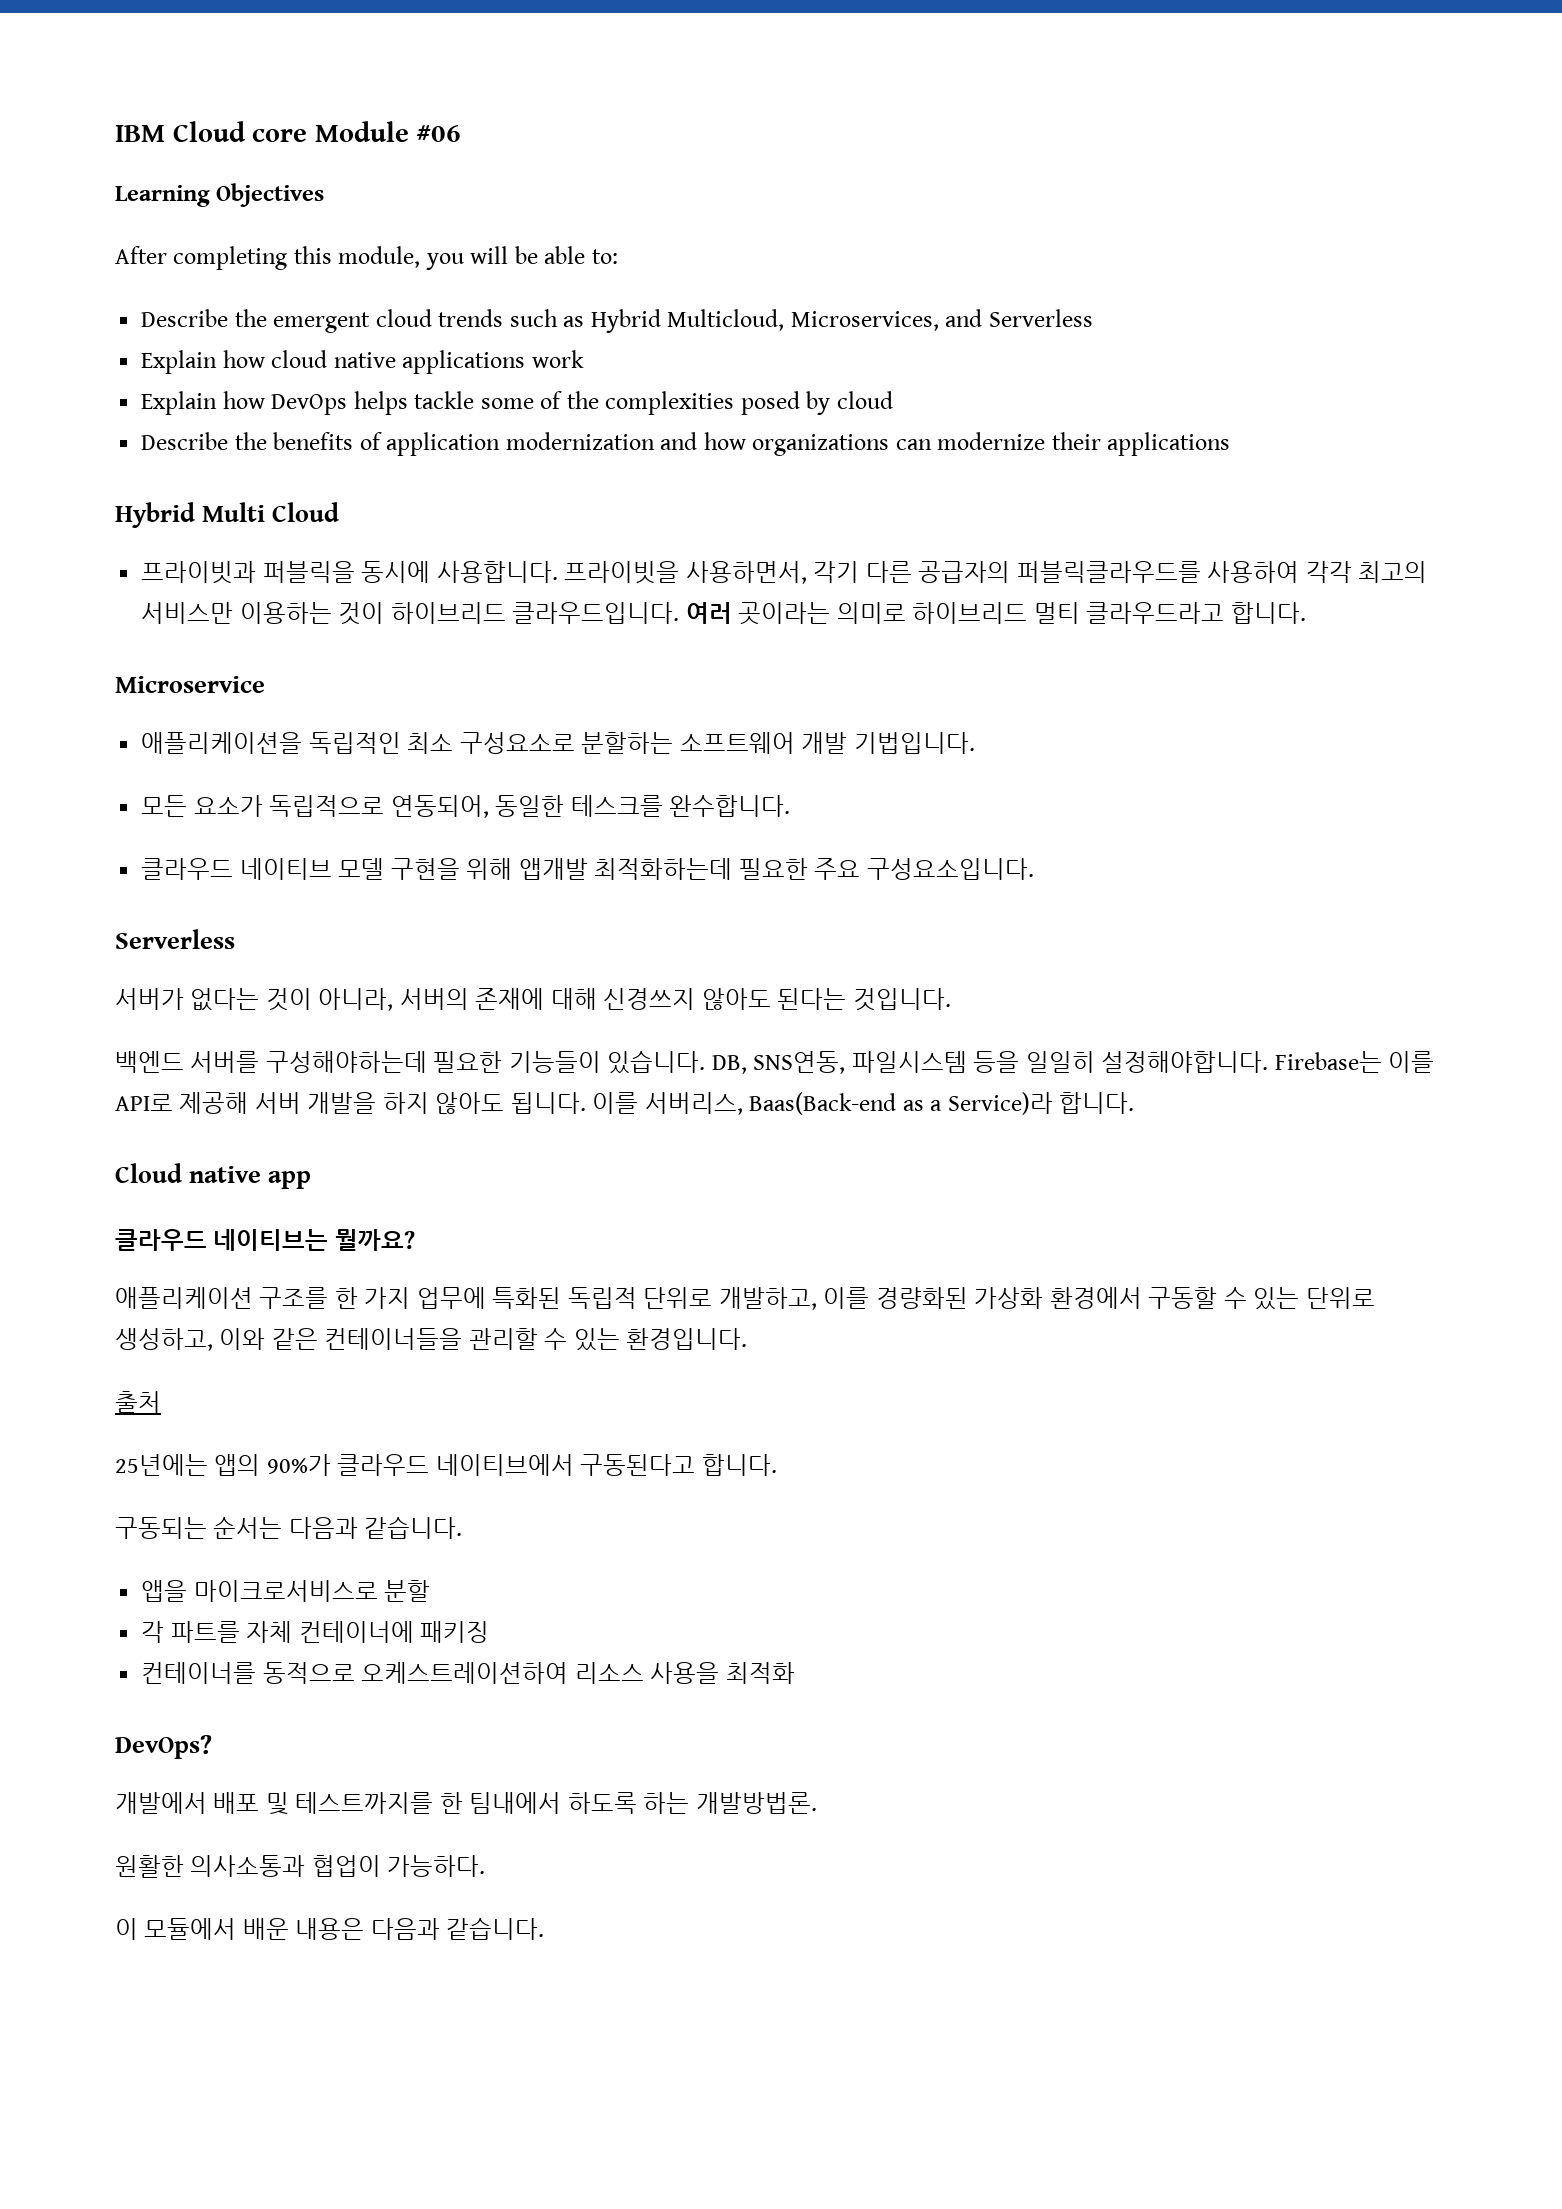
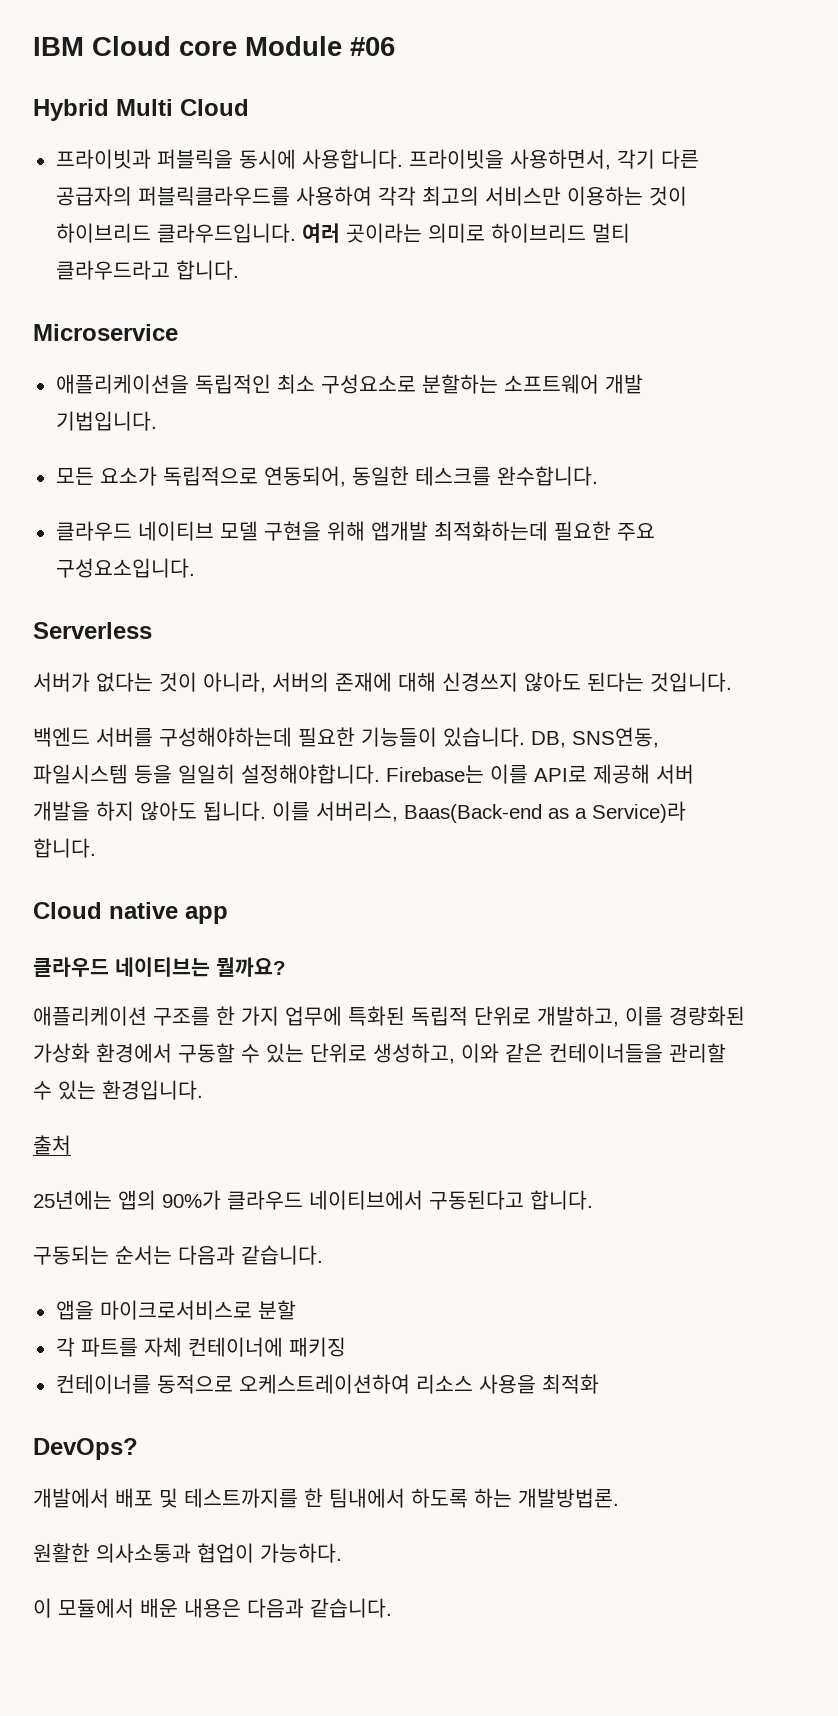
- Learning Objectives
- After completing this module, you will be able to:
- Describe the emergent cloud trends such as Hybrid Multicloud, Microservices, and Serverless
- Explain how cloud native applications work
- Explain how DevOps helps tackle some of the complexities posed by cloud
- Describe the benefits of application modernization and how organizations can modernize their applications

